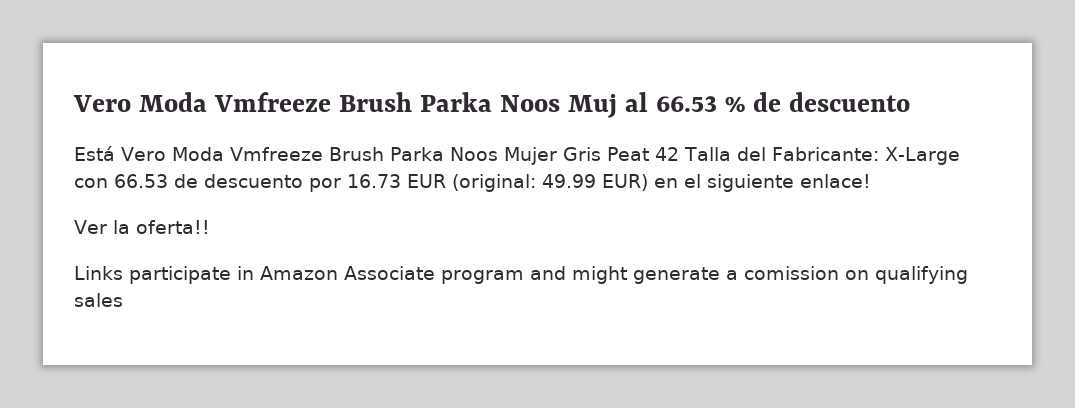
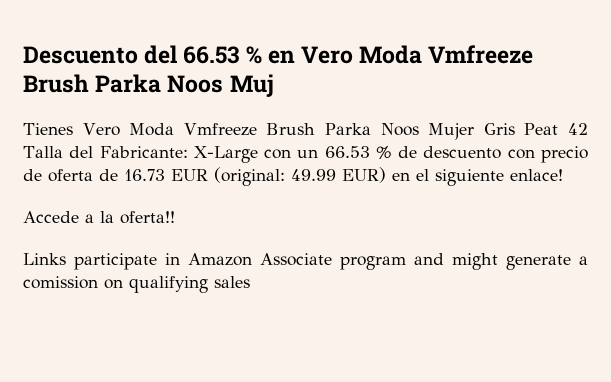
- Vero Moda Vmfreeze Brush Parka Noos Muj al 66.53 % de descuento
- Está Vero Moda Vmfreeze Brush Parka Noos Mujer Gris Peat 42 Talla del Fabricante: X-Large con 66.53 de descuento por 16.73 EUR (original: 49.99 EUR) en el siguiente enlace!
+ Descuento del 66.53 % en Vero Moda Vmfreeze Brush Parka Noos Muj
+ Tienes Vero Moda Vmfreeze Brush Parka Noos Mujer Gris Peat 42 Talla del Fabricante: X-Large con un 66.53 % de descuento con precio de oferta de 16.73 EUR (original: 49.99 EUR) en el siguiente enlace!
- Ver la oferta!!
+ Accede a la oferta!!

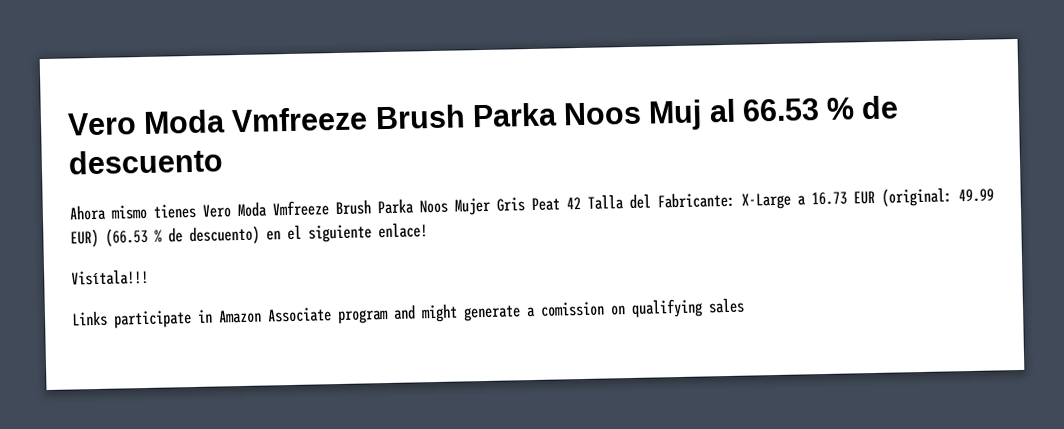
- Descuento del 66.53 % en Vero Moda Vmfreeze Brush Parka Noos Muj
- Tienes Vero Moda Vmfreeze Brush Parka Noos Mujer Gris Peat 42 Talla del Fabricante: X-Large con un 66.53 % de descuento con precio de oferta de 16.73 EUR (original: 49.99 EUR) en el siguiente enlace!
+ Vero Moda Vmfreeze Brush Parka Noos Muj al 66.53 % de descuento
+ Ahora mismo tienes Vero Moda Vmfreeze Brush Parka Noos Mujer Gris Peat 42 Talla del Fabricante: X-Large a 16.73 EUR (original: 49.99 EUR) (66.53 % de descuento) en el siguiente enlace!
- Accede a la oferta!!
+ Visítala!!!

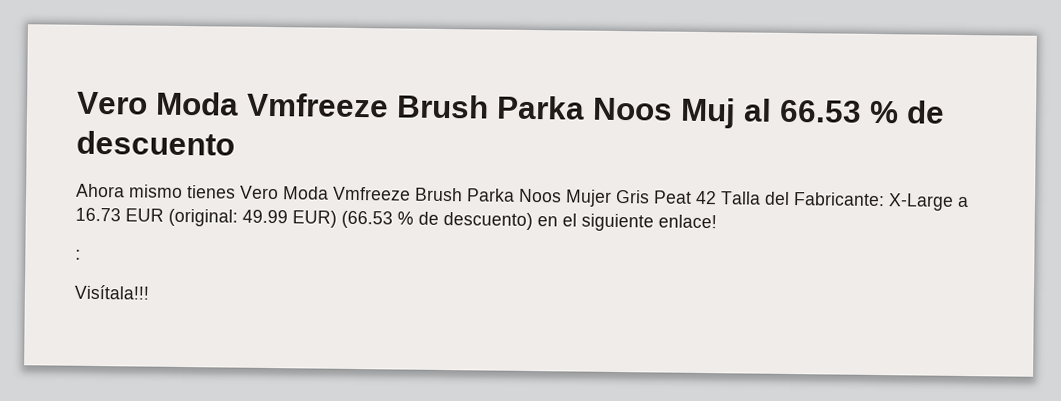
+ :
- Links participate in Amazon Associate program and might generate a comission on qualifying sales

